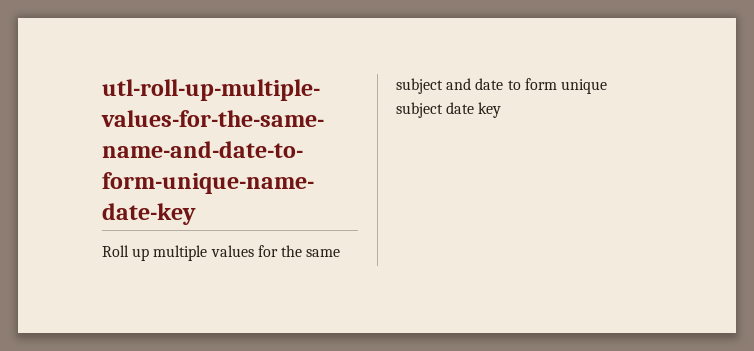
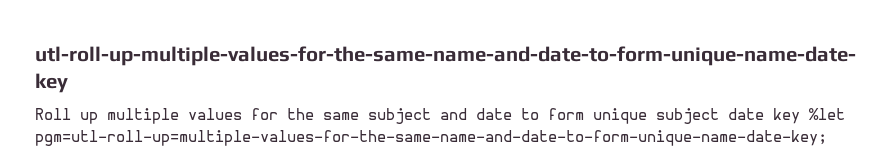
- Roll up multiple values for the same subject and date to form unique subject date key
+ Roll up multiple values for the same subject and date to form unique subject date key %let pgm=utl-roll-up=multiple-values-for-the-same-name-and-date-to-form-unique-name-date-key;

